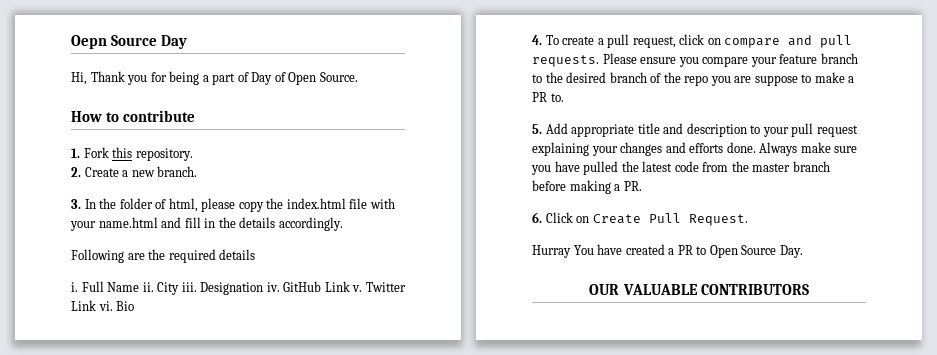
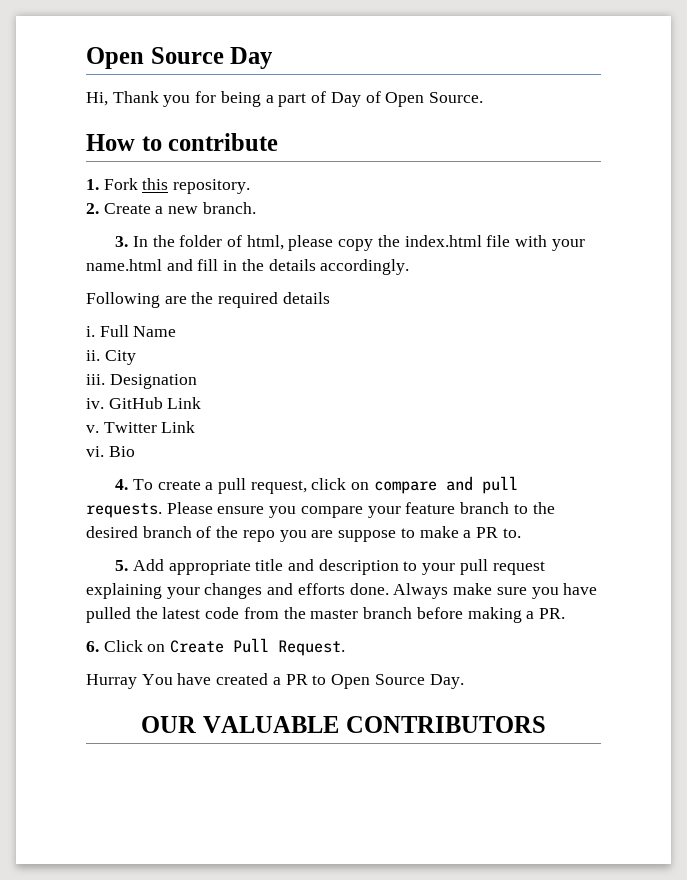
- Oepn Source Day
+ Open Source Day
- Full Name ii.
+ Full Name
+ ii.
- City iii.
+ City
+ iii.
- Designation iv.
+ Designation
+ iv.
- GitHub Link v.
+ GitHub Link
+ v.
- Twitter Link vi.
+ Twitter Link
+ vi.

